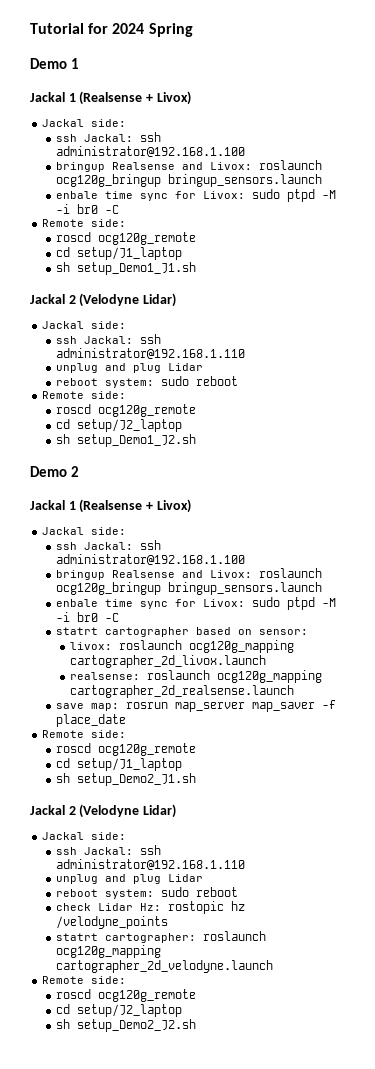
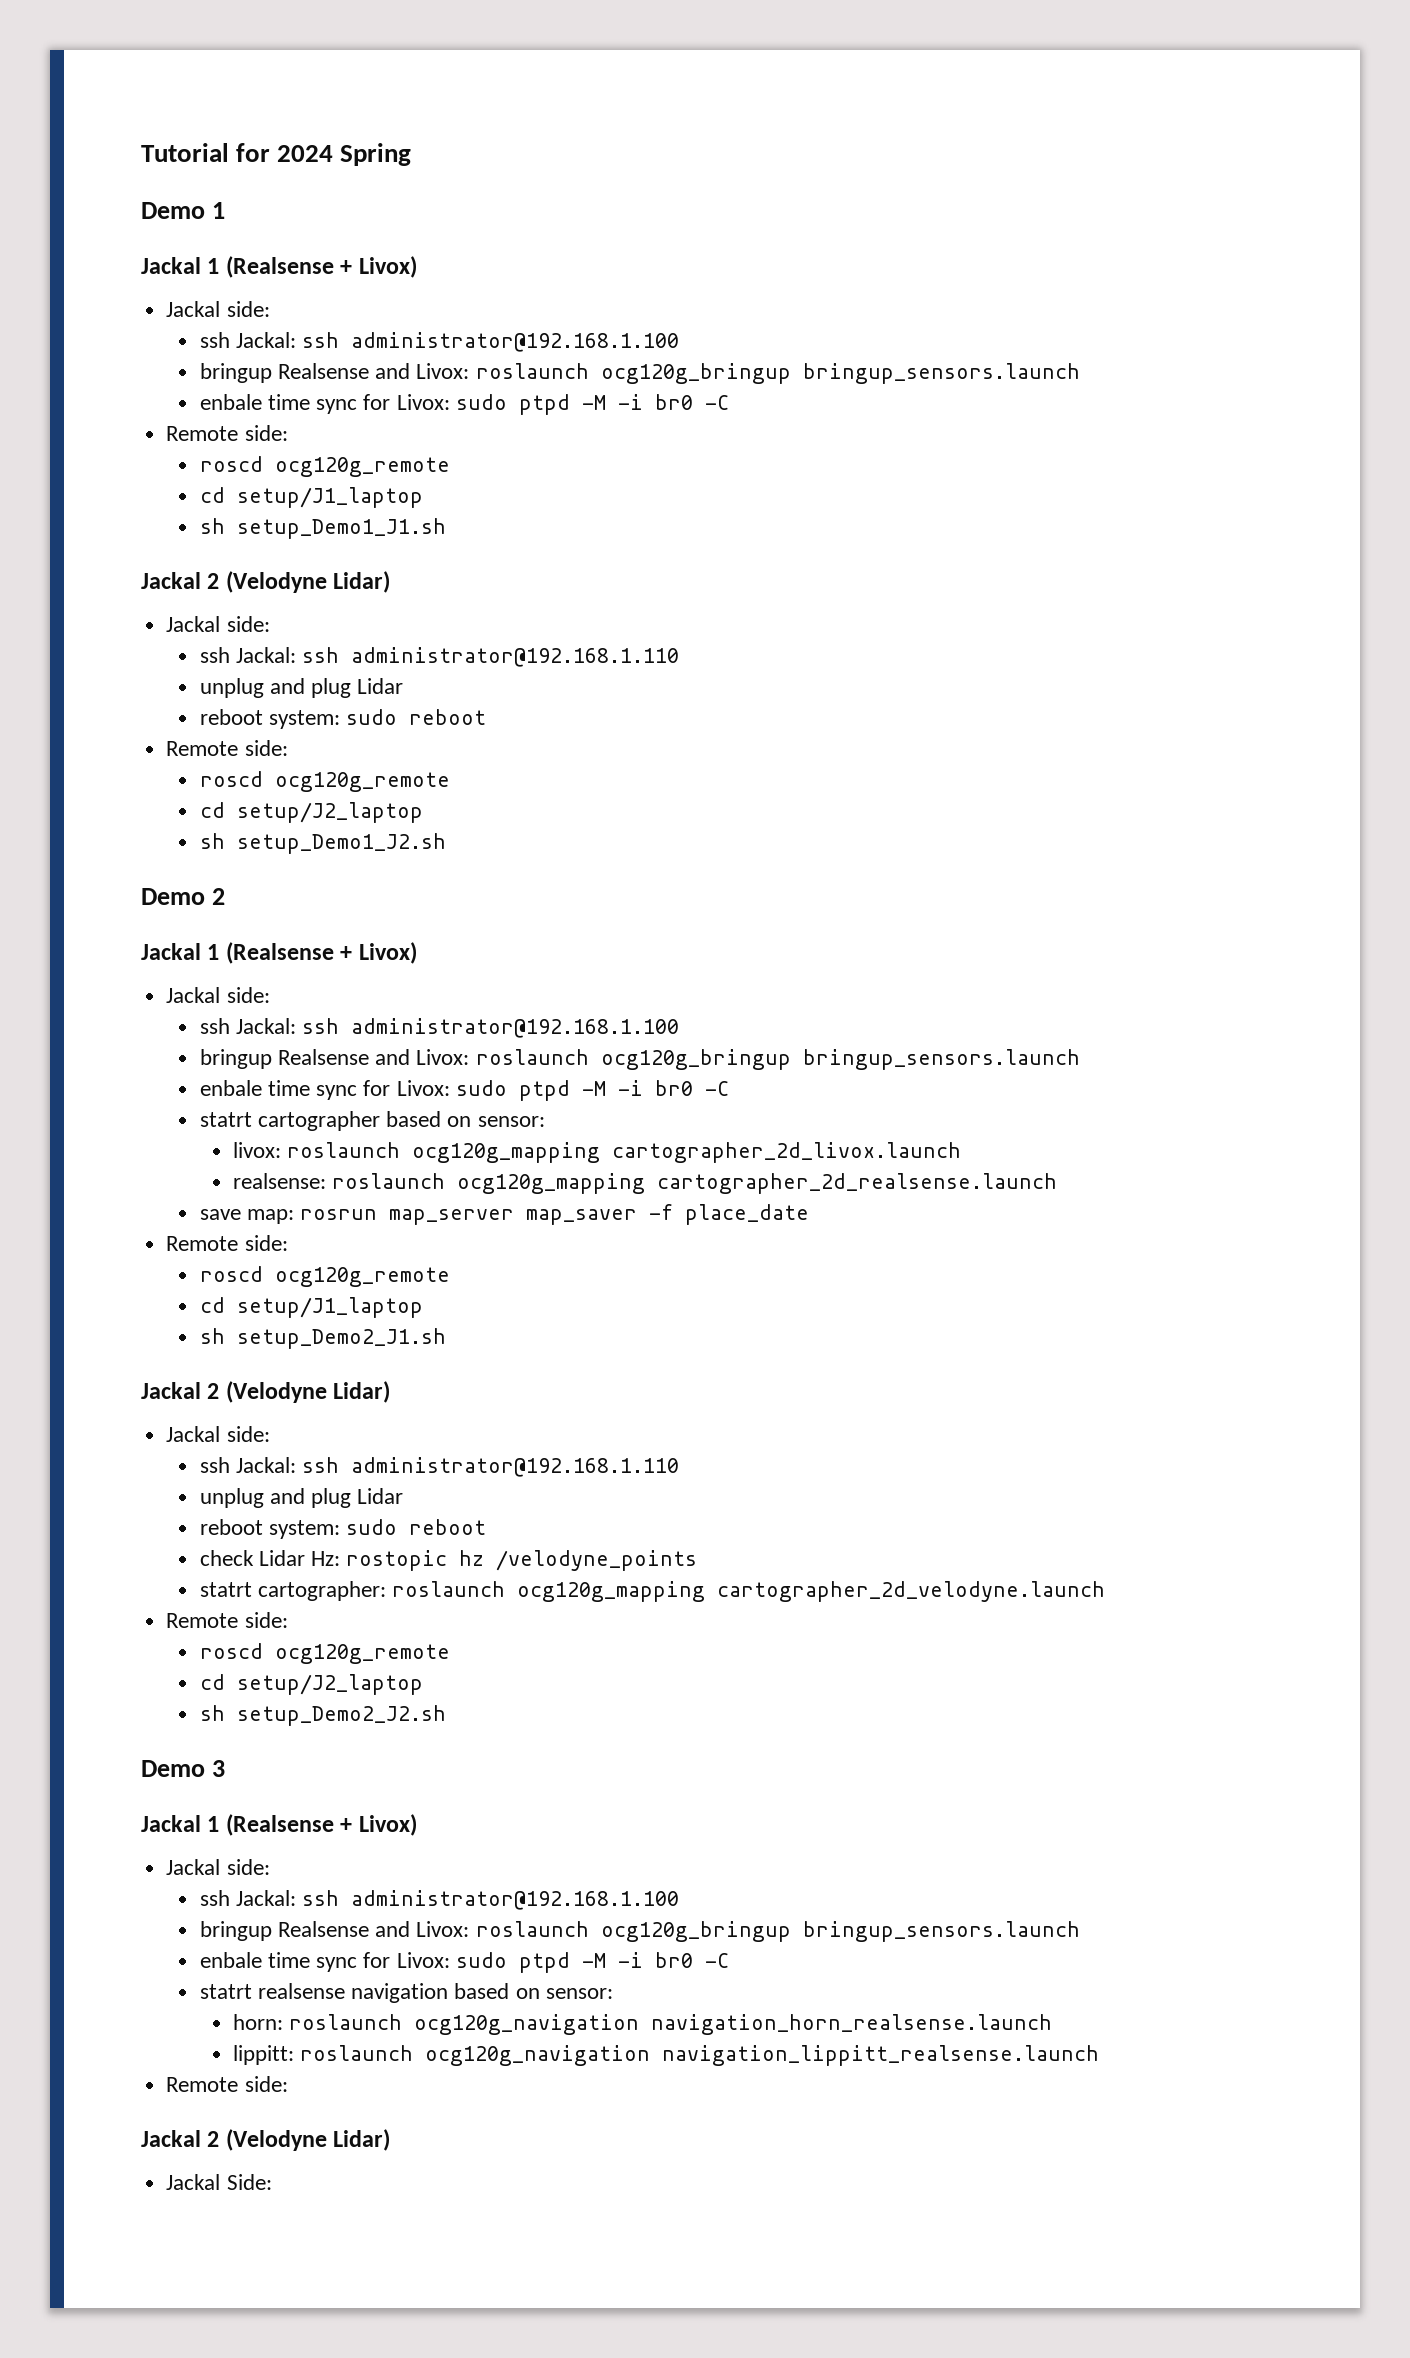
+ Demo 3
+ Jackal 1 (Realsense + Livox)
+ Jackal side:
+ ssh Jackal: ssh administrator@192.168.1.100
+ bringup Realsense and Livox: roslaunch ocg120g_bringup bringup_sensors.launch
+ enbale time sync for Livox: sudo ptpd -M -i br0 -C
+ statrt realsense navigation based on sensor:
+ horn: roslaunch ocg120g_navigation navigation_horn_realsense.launch
+ lippitt: roslaunch ocg120g_navigation navigation_lippitt_realsense.launch
+ Remote side:
+ Jackal 2 (Velodyne Lidar)
+ Jackal Side:

